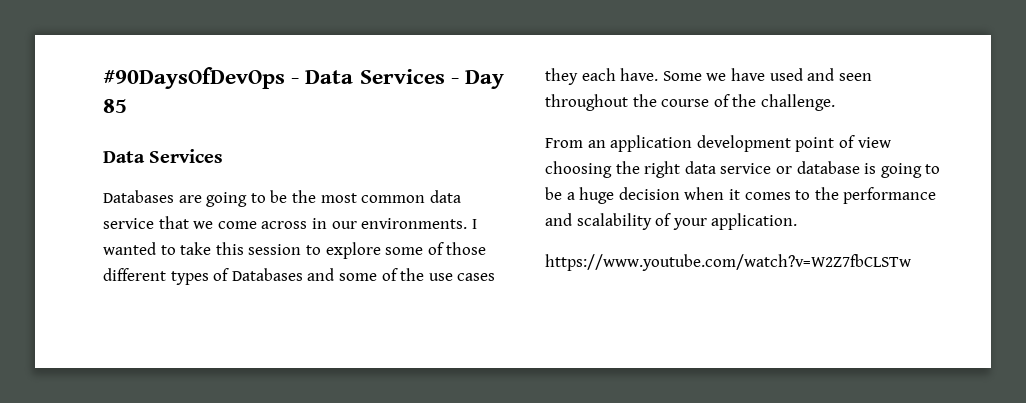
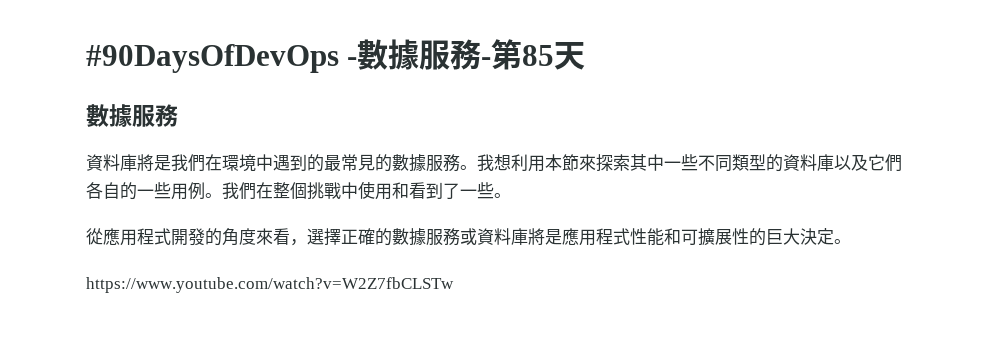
- #90DaysOfDevOps - Data Services - Day 85
- Data Services
- Databases are going to be the most common data service that we come across in our environments. I wanted to take this session to explore some of those different types of Databases and some of the use cases they each have. Some we have used and seen throughout the course of the challenge.
- From an application development point of view choosing the right data service or database is going to be a huge decision when it comes to the performance and scalability of your application.
+ #90DaysOfDevOps -數據服務-第85天
+ 數據服務
+ 資料庫將是我們在環境中遇到的最常見的數據服務。我想利用本節來探索其中一些不同類型的資料庫以及它們各自的一些用例。我們在整個挑戰中使用和看到了一些。
+ 從應用程式開發的角度來看，選擇正確的數據服務或資料庫將是應用程式性能和可擴展性的巨大決定。

